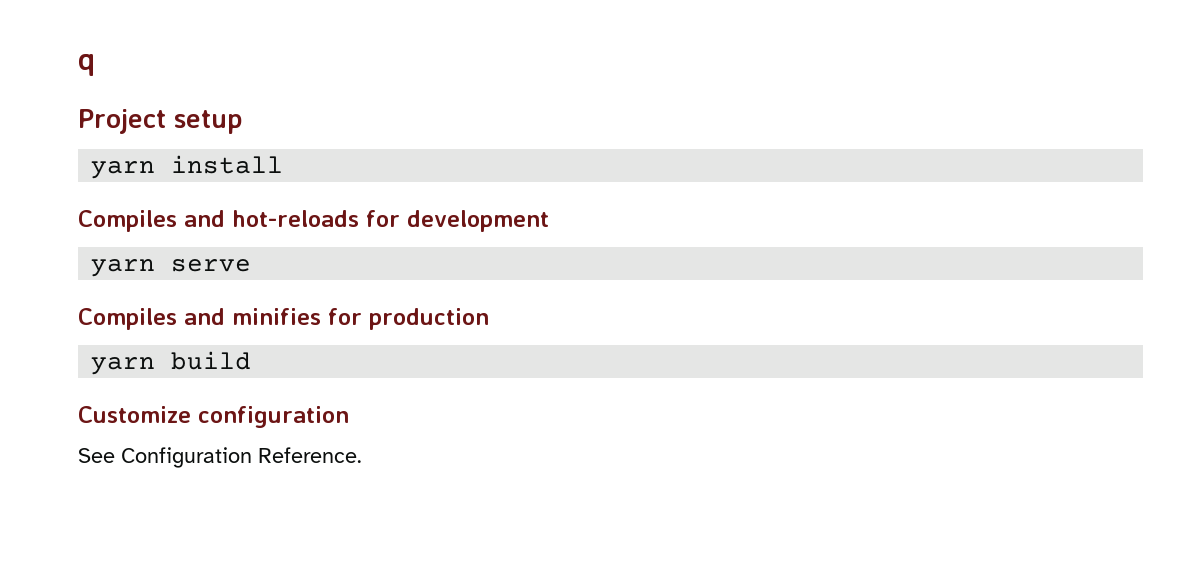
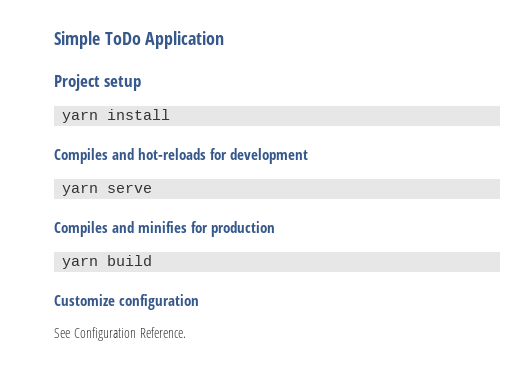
- q
+ Simple ToDo Application

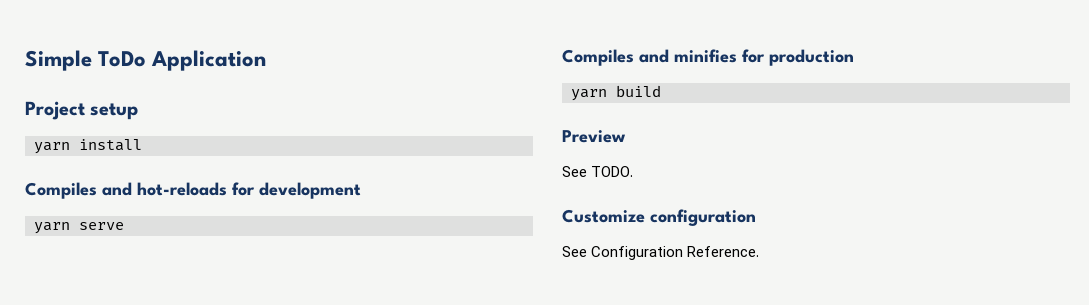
+ Preview
+ See TODO.

